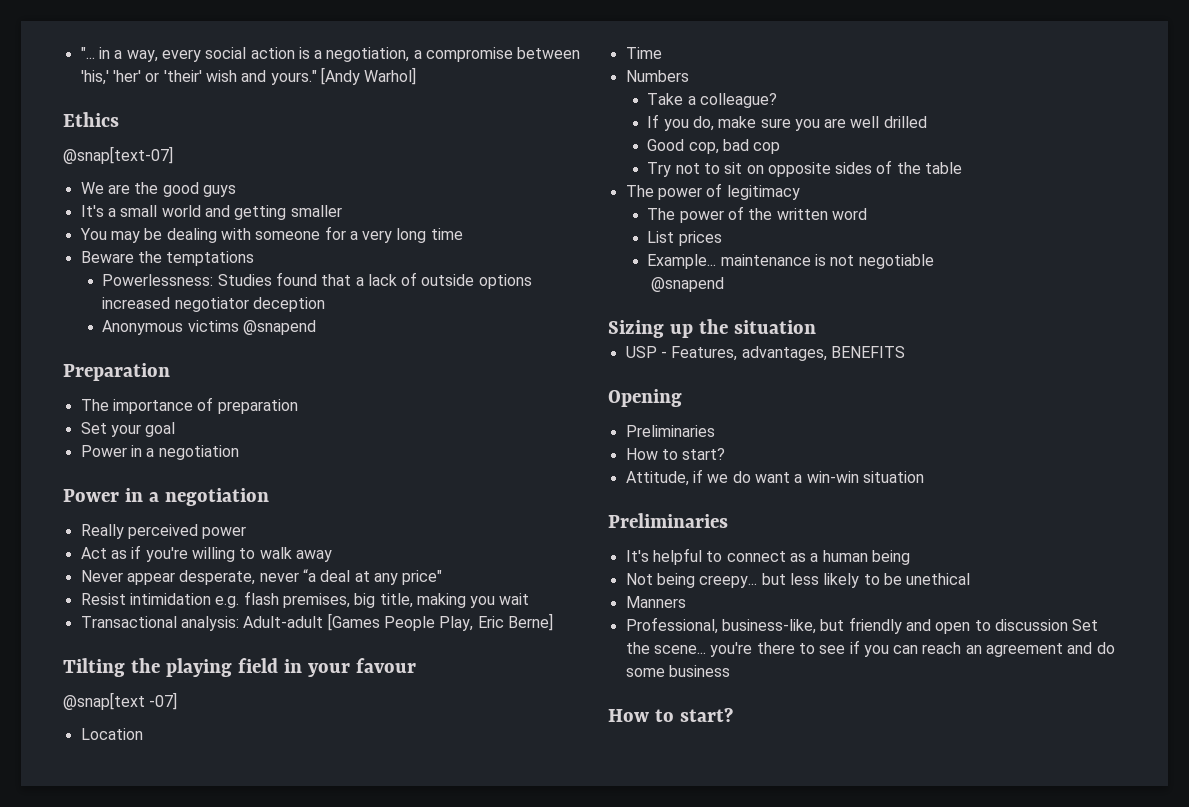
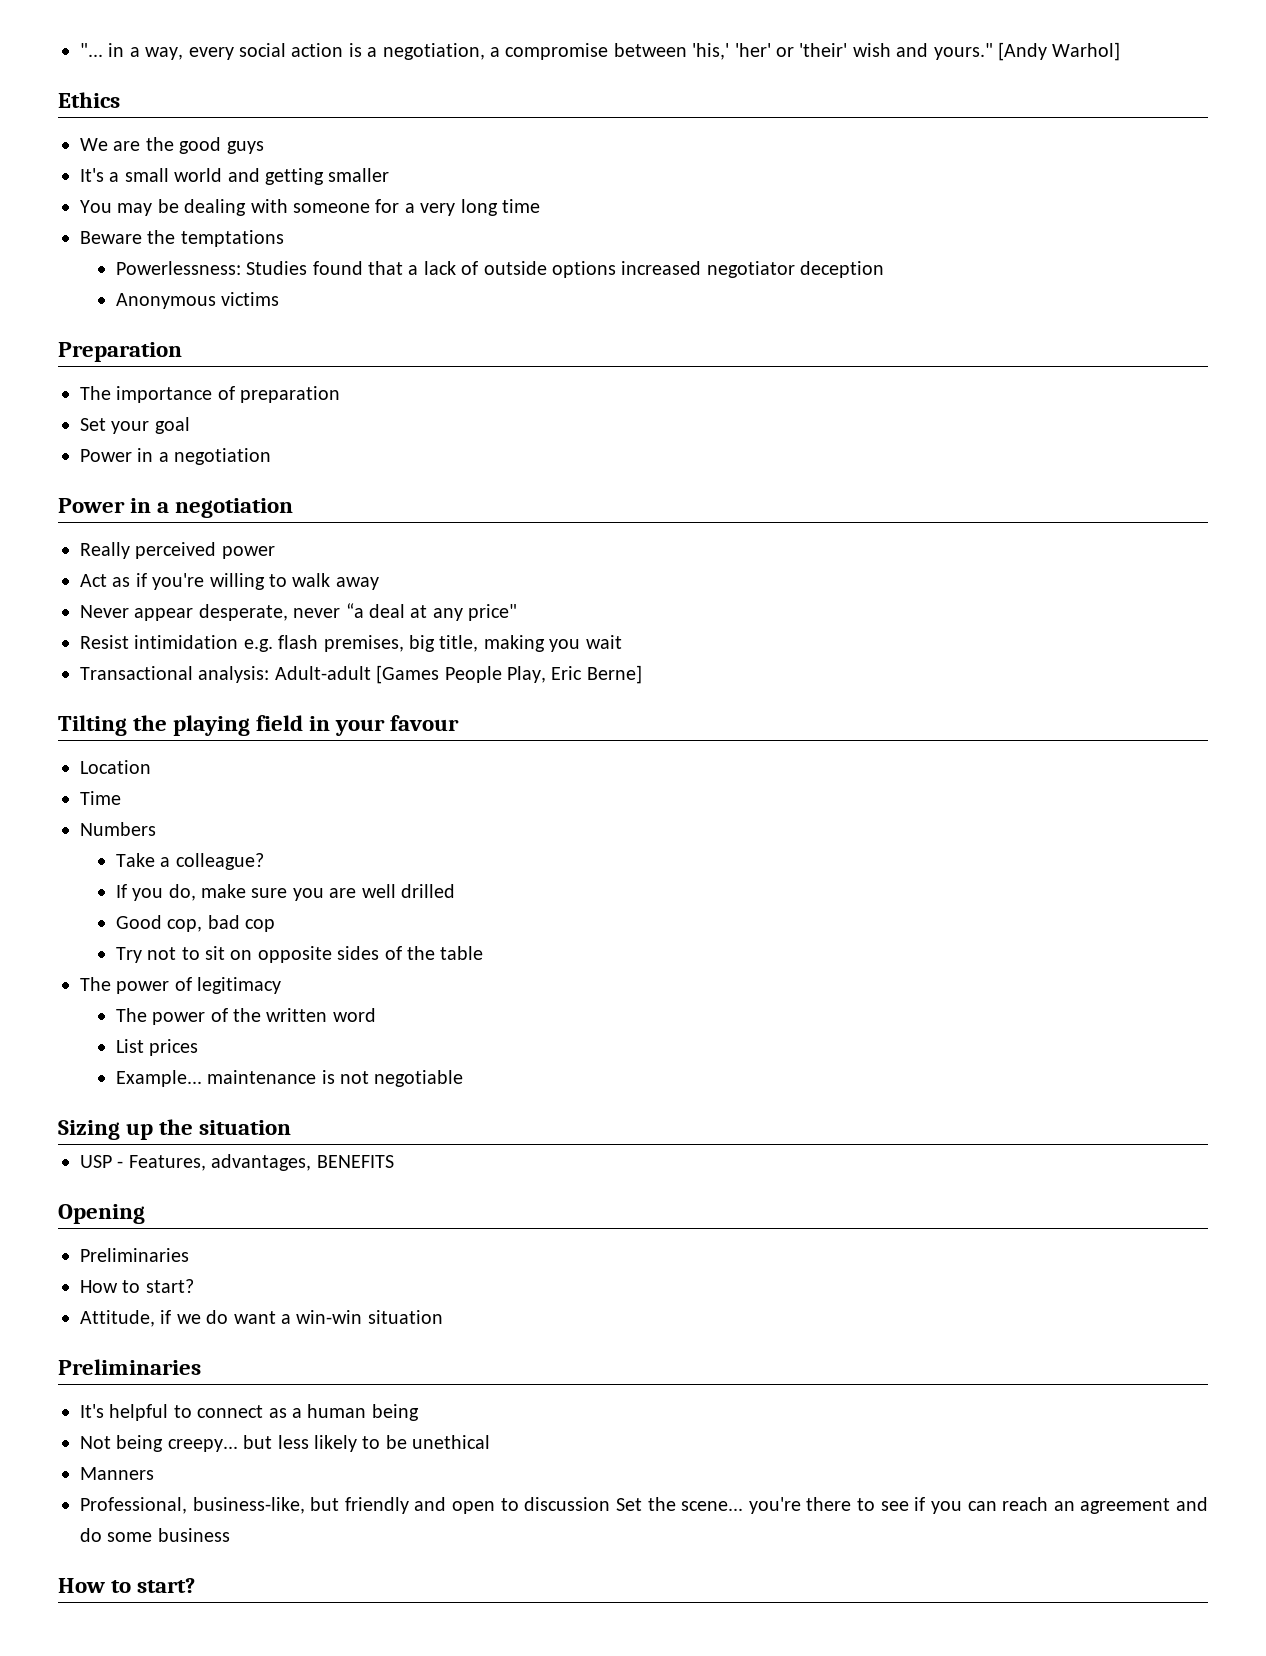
- @snap[text-07]
- Anonymous victims @snapend
+ Anonymous victims
- @snap[text -07]
  Example... maintenance is not negotiable
- @snapend

